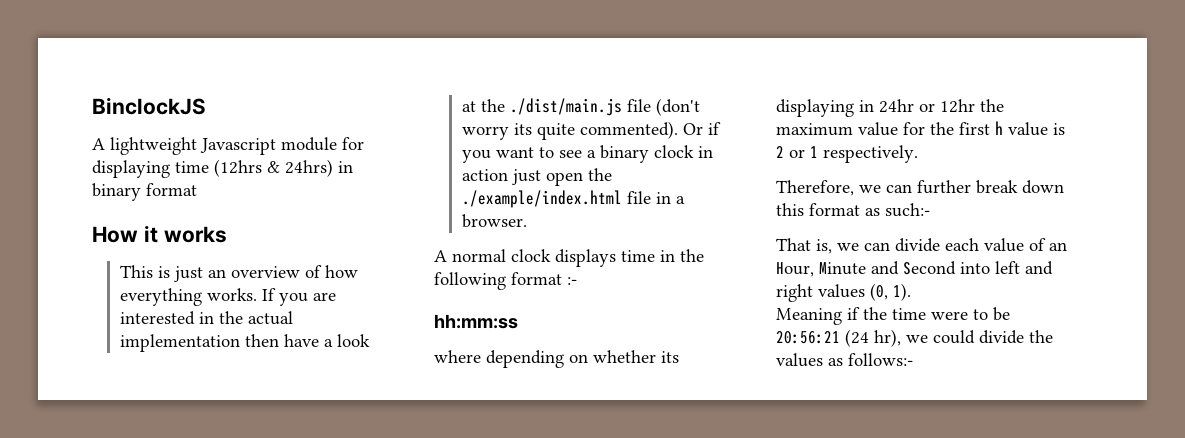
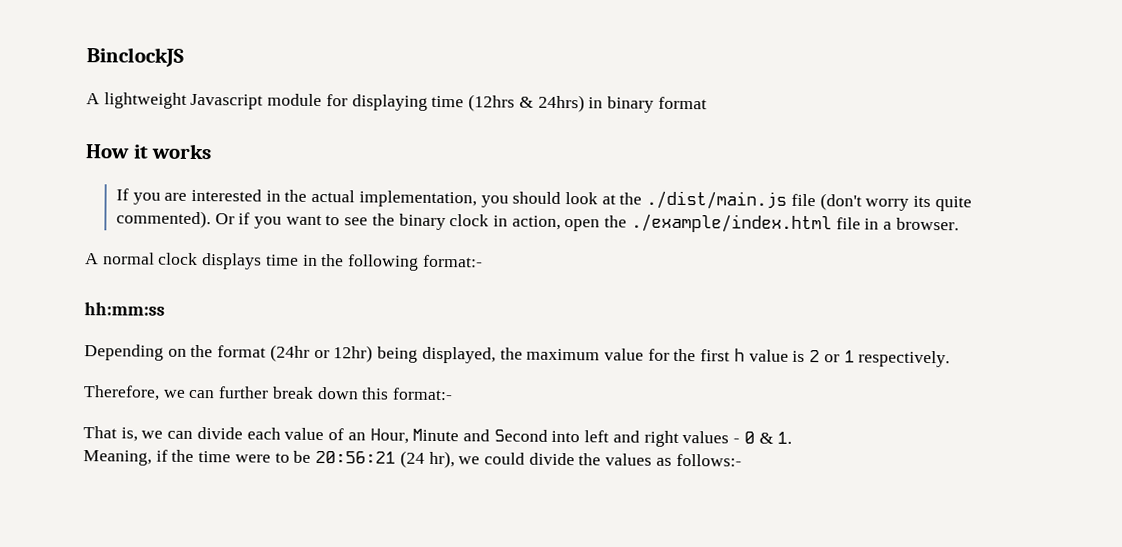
- This is just an overview of how everything works. If you are interested in the actual implementation then have a look at the ./dist/main.js file (don't worry its quite commented).
+ If you are interested in the actual implementation, you should look at the ./dist/main.js file (don't worry its quite commented).
- Or if you want to see a binary clock in action just open the ./example/index.html file in a browser.
+ Or if you want to see the binary clock in action, open the ./example/index.html file in a browser.
- A normal clock displays time in the following format :-
+ A normal clock displays time in the following format:-
- where depending on whether its displaying in 24hr or 12hr the maximum value for the first h value is 2 or 1 respectively.
+ Depending on the format (24hr or 12hr) being displayed, the maximum value for the first h value is 2 or 1 respectively.
- Therefore, we can further break down this format as such:-
+ Therefore, we can further break down this format:-
- That is, we can divide each value of an Hour, Minute and Second into left and right values (0, 1).
- Meaning if the time were to be 20:56:21 (24 hr), we could divide the values as follows:-
+ That is, we can divide each value of an Hour, Minute and Second into left and right values - 0 & 1.
+ Meaning, if the time were to be 20:56:21 (24 hr), we could divide the values as follows:-

